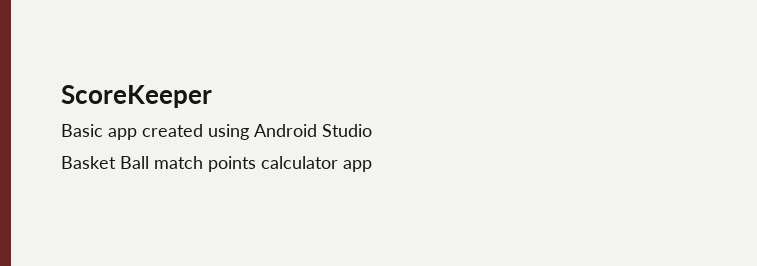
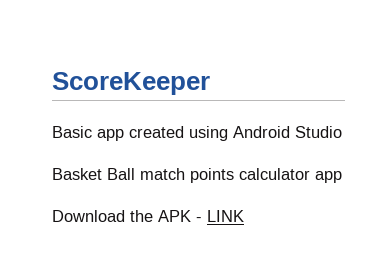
+ Download the APK - LINK

